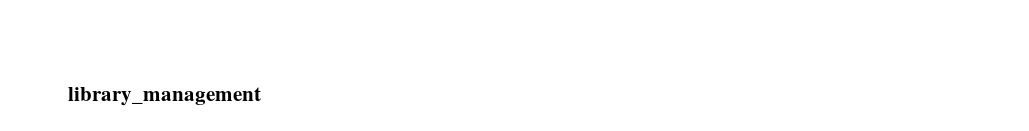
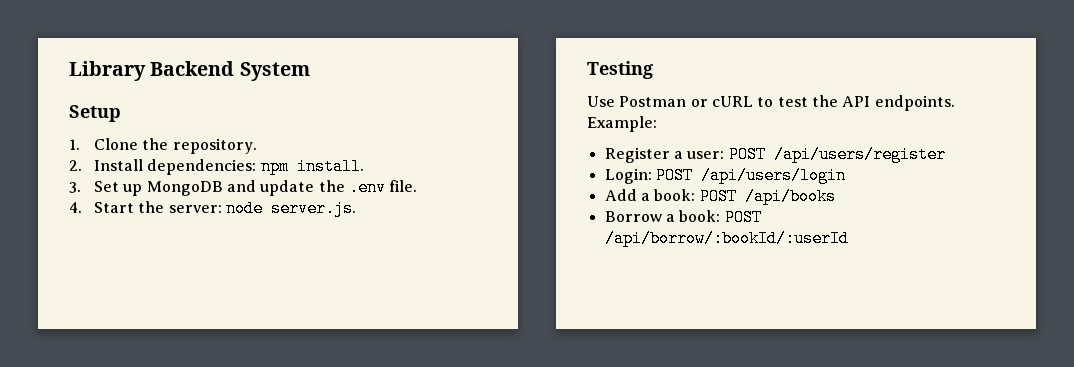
- library_management
+ Library Backend System
+ Setup
+ 1. Clone the repository.
+ 2. Install dependencies: npm install.
+ 3. Set up MongoDB and update the .env file.
+ 4. Start the server: node server.js.
+ Testing
+ Use Postman or cURL to test the API endpoints. Example:
+ Register a user: POST /api/users/register
+ Login: POST /api/users/login
+ Add a book: POST /api/books
+ Borrow a book: POST /api/borrow/:bookId/:userId

